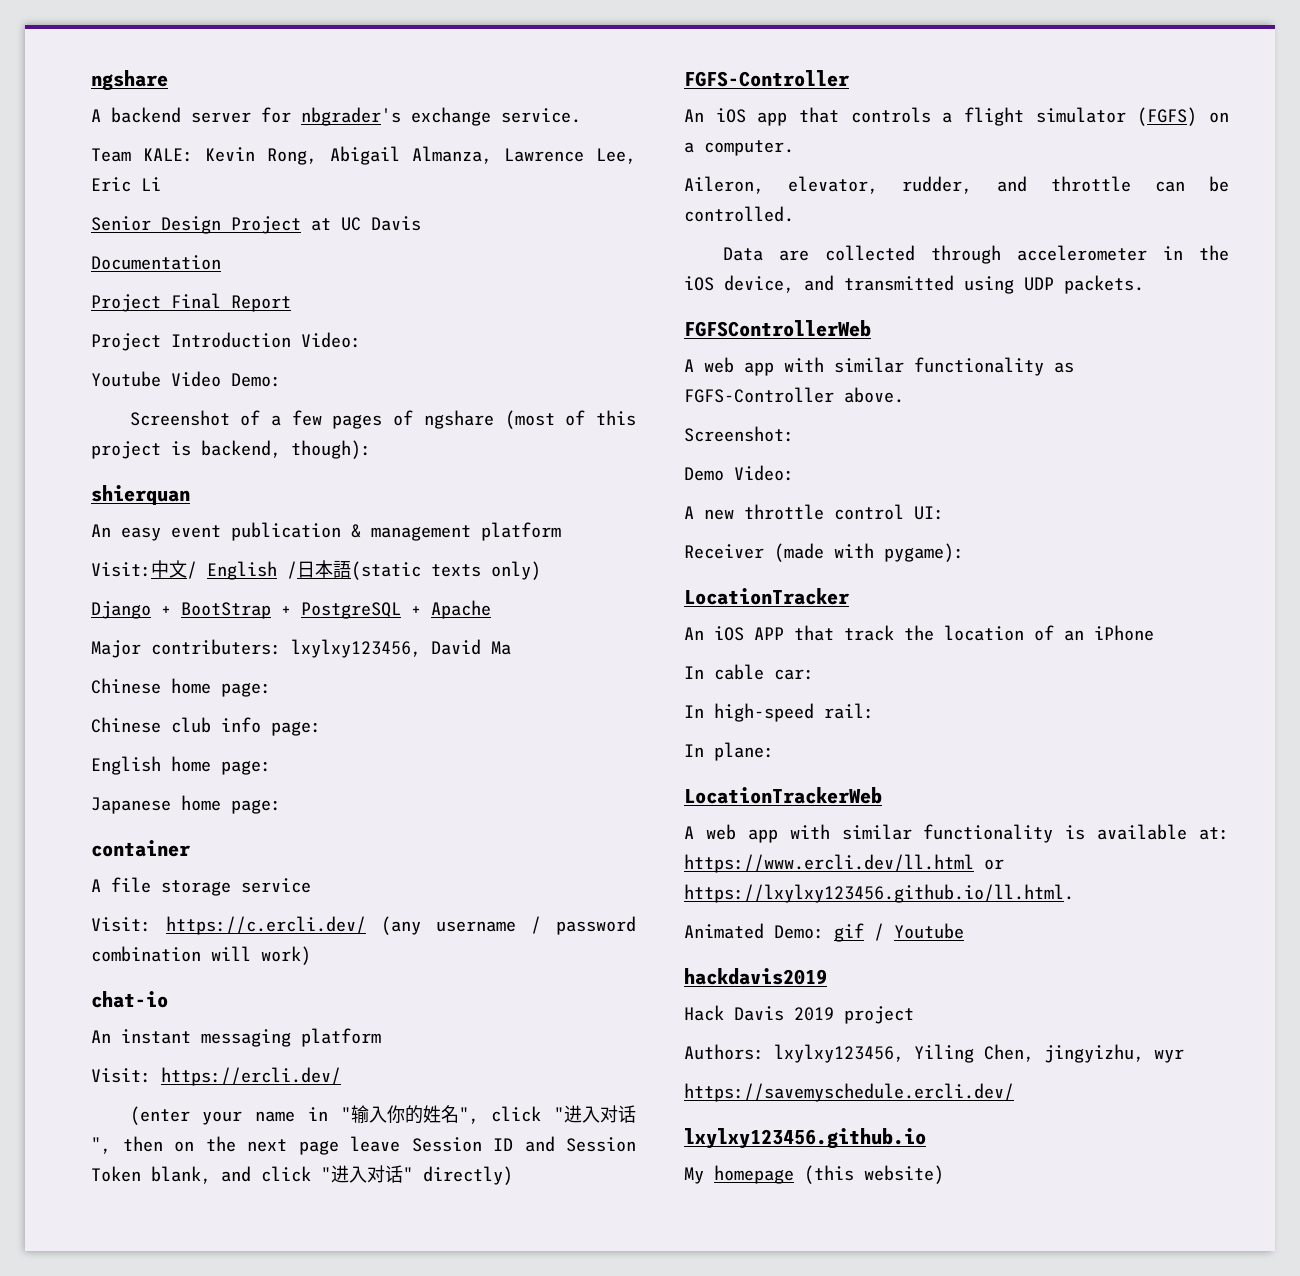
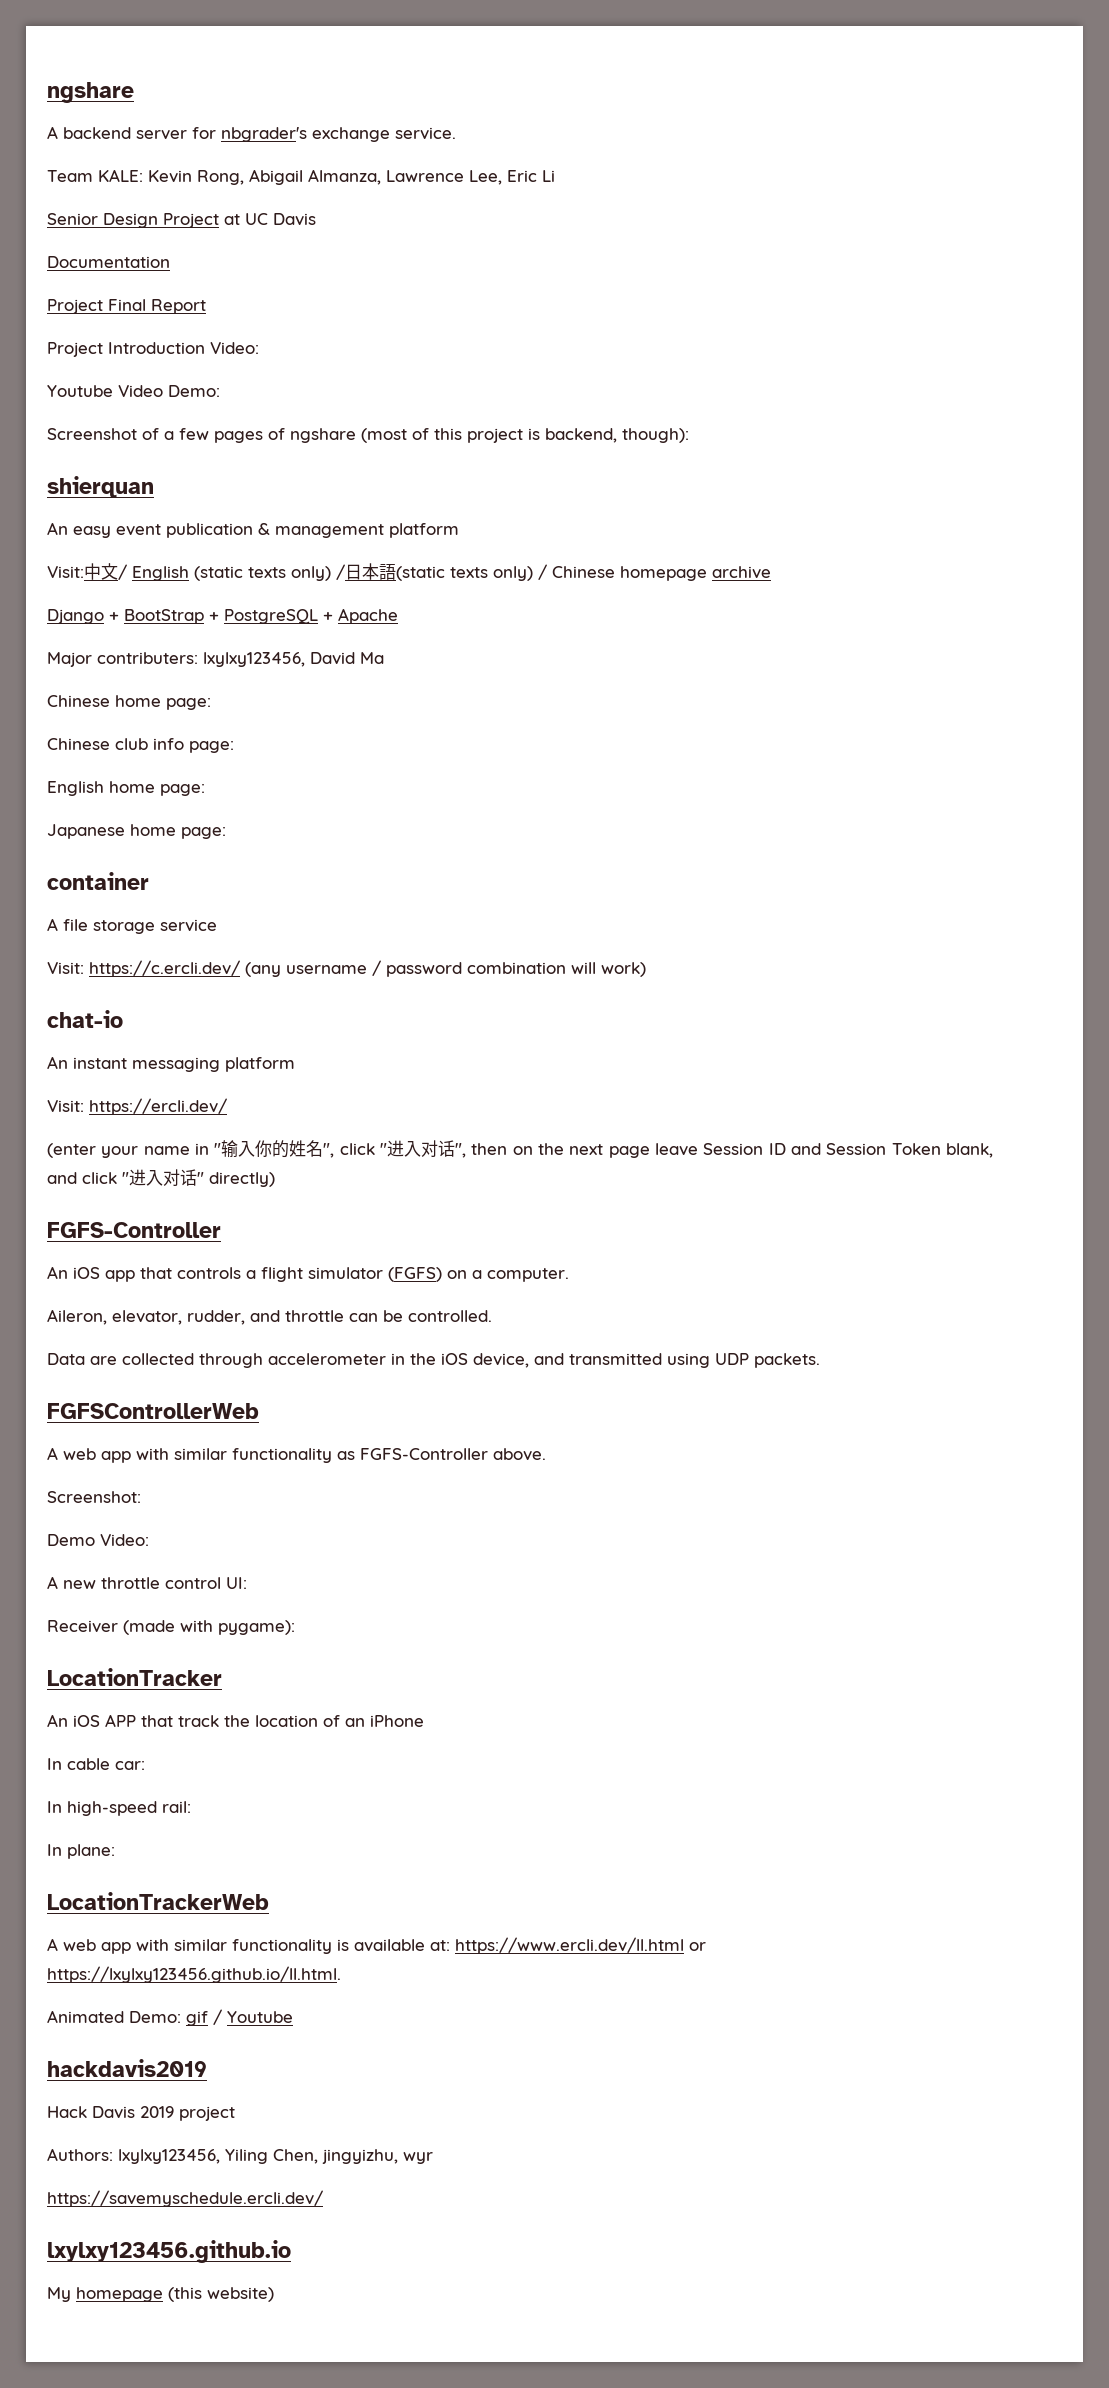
- Visit:中文/ English /日本語(static texts only)
+ Visit:中文/ English (static texts only) /日本語(static texts only) / Chinese homepage archive

